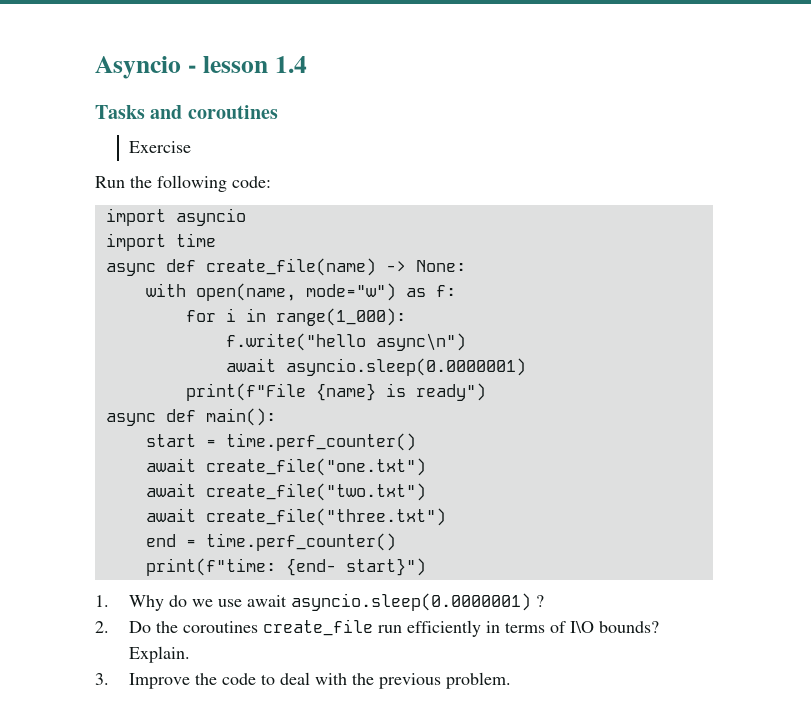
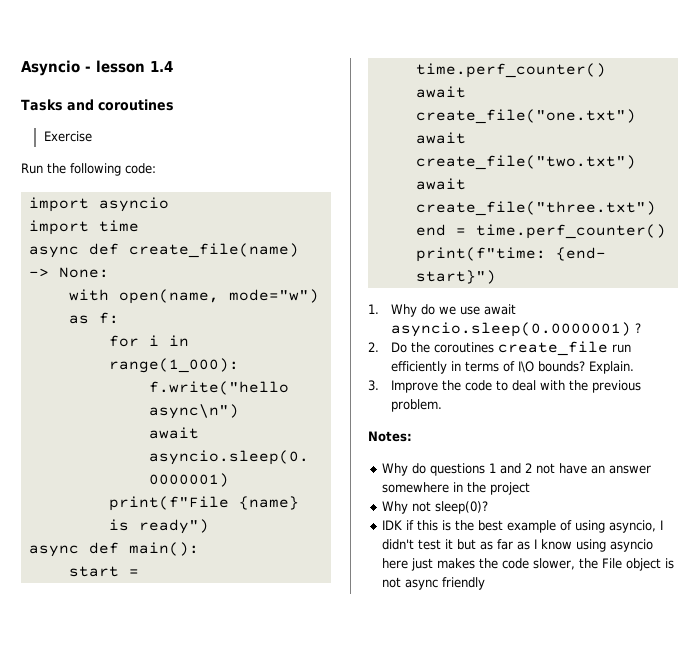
+ Notes:
+ Why do questions 1 and 2 not have an answer somewhere in the project
+ Why not sleep(0)?
+ IDK if this is the best example of using asyncio, I didn't test it but as far as I know using asyncio here just makes the code slower, the File object is not async friendly

